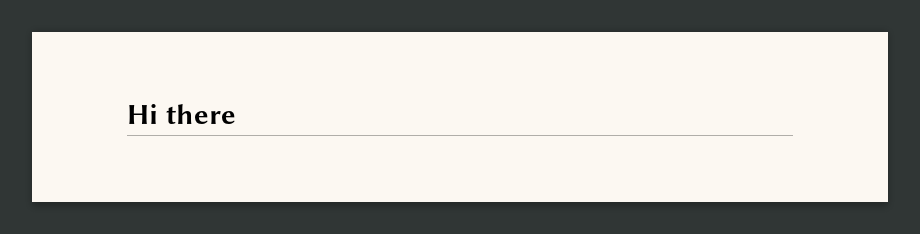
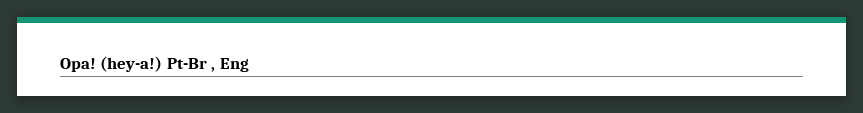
- Hi there
+ Opa! (hey-a!) Pt-Br , Eng

